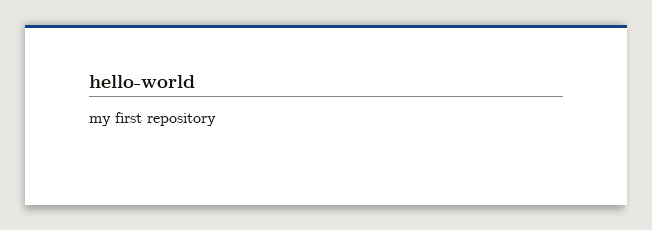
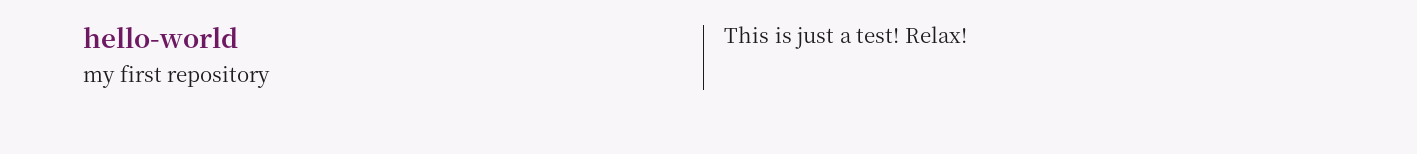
+ This is just a test! Relax!

